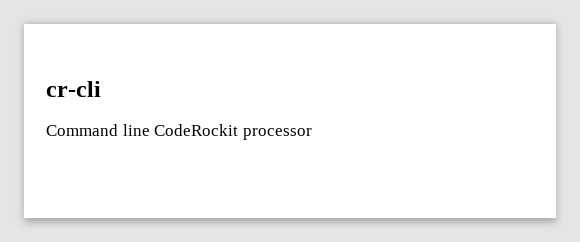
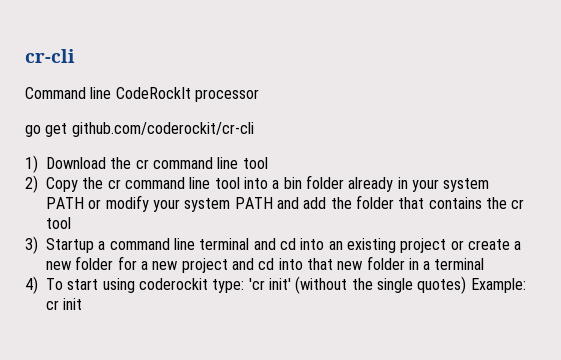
- Command line CodeRockit processor
+ Command line CodeRockIt processor
+ go get github.com/coderockit/cr-cli
+ 1) Download the cr command line tool
+ 2) Copy the cr command line tool into a bin folder already in your system PATH or modify your system PATH and add the folder that contains the cr tool
+ 3) Startup a command line terminal and cd into an existing project or create a new folder for a new project and cd into that new folder in a terminal
+ 4) To start using coderockit type: 'cr init' (without the single quotes) Example: cr init

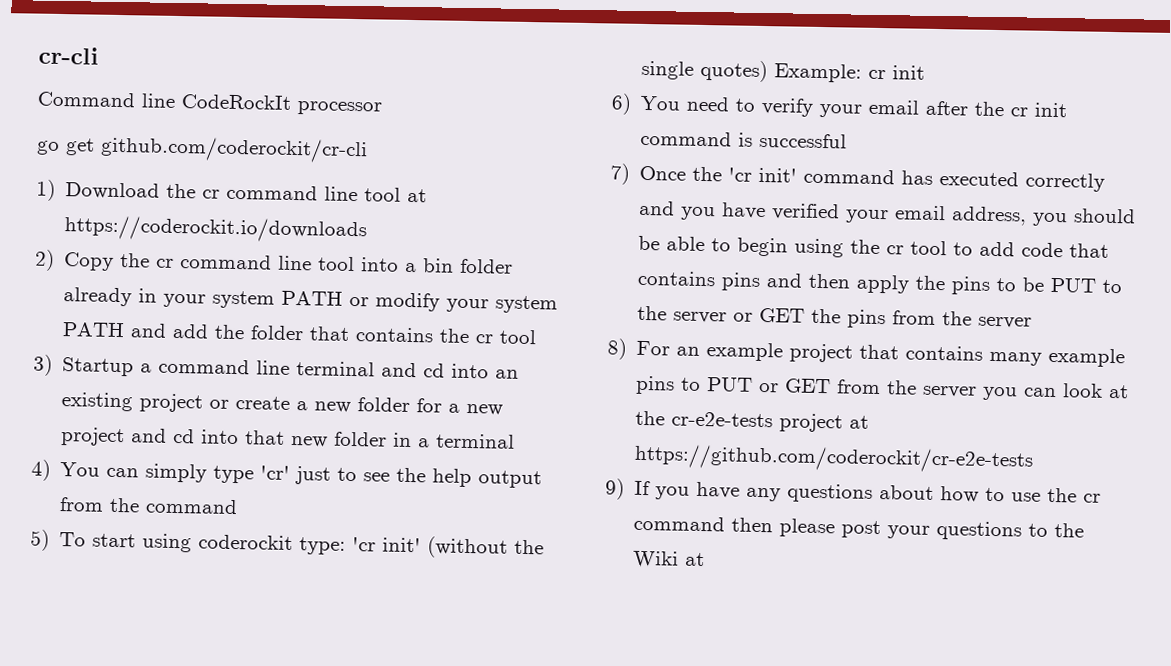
- 1) Download the cr command line tool
+ 1) Download the cr command line tool at https://coderockit.io/downloads
- 4) To start using coderockit type: 'cr init' (without the single quotes) Example: cr init
+ 4) You can simply type 'cr' just to see the help output from the command
+ 5) To start using coderockit type: 'cr init' (without the single quotes) Example: cr init
+ 6) You need to verify your email after the cr init command is successful
+ 7) Once the 'cr init' command has executed correctly and you have verified your email address, you should be able to begin using the cr tool to add code that contains pins and then apply the pins to be PUT to the server or GET the pins from the server
+ 8) For an example project that contains many example pins to PUT or GET from the server you can look at the cr-e2e-tests project at https://github.com/coderockit/cr-e2e-tests
+ 9) If you have any questions about how to use the cr command then please post your questions to the Wiki at

